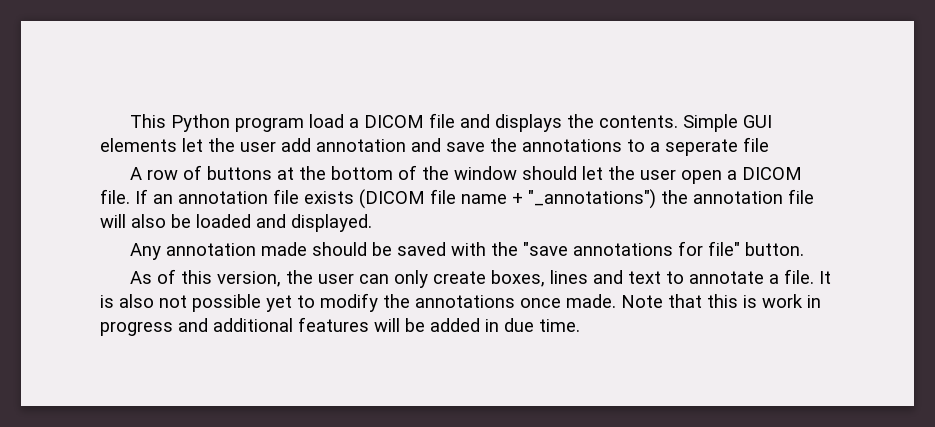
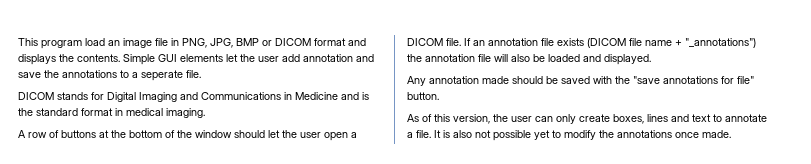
- This Python program load a DICOM file and displays the contents.
+ This program load an image file in PNG, JPG, BMP or DICOM format and displays the contents.
- Simple GUI elements let the user add annotation and save the annotations to a seperate file
+ Simple GUI elements let the user add annotation and save the annotations to a seperate file.
+ DICOM stands for Digital Imaging and Communications in Medicine and is the standard format in medical imaging.
- Note that this is work in progress and additional features will be added in due time.

